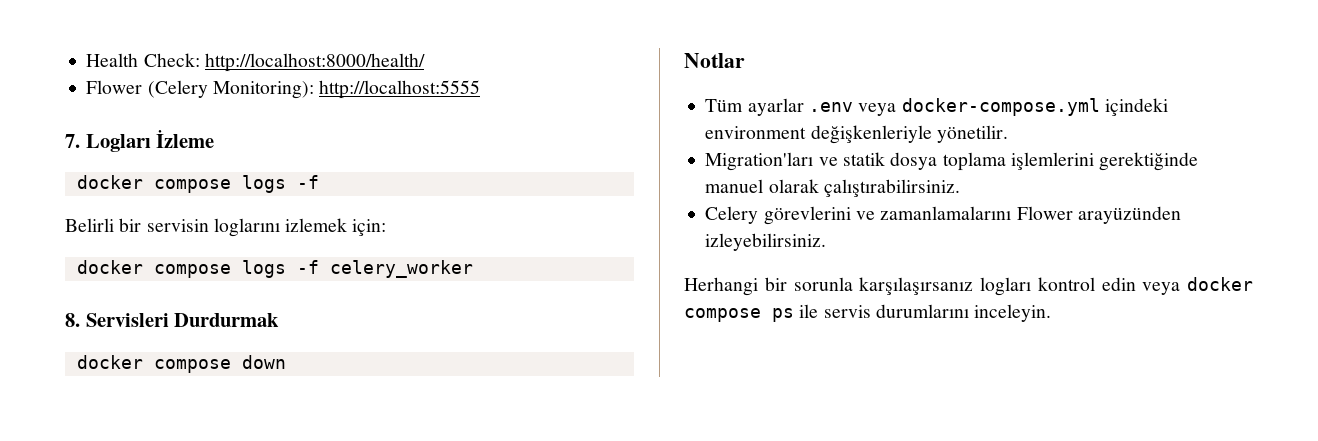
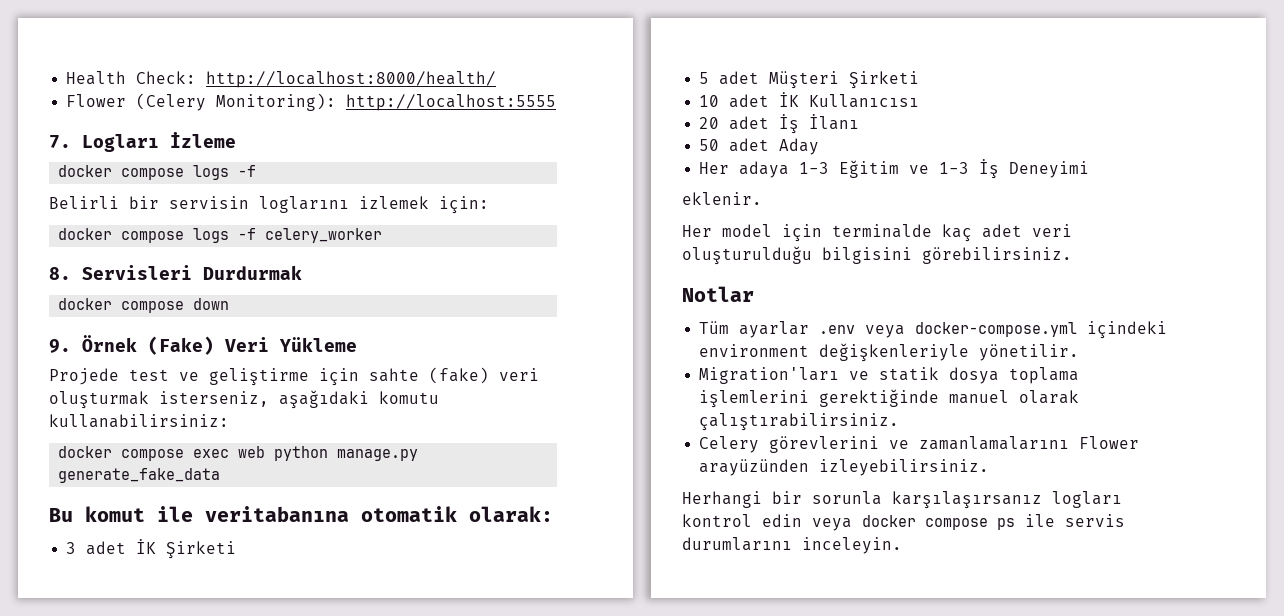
+ 9. Örnek (Fake) Veri Yükleme
+ Projede test ve geliştirme için sahte (fake) veri oluşturmak isterseniz, aşağıdaki komutu kullanabilirsiniz:
+ docker compose exec web python manage.py generate_fake_data
+ Bu komut ile veritabanına otomatik olarak:
+ 3 adet İK Şirketi
+ 5 adet Müşteri Şirketi
+ 10 adet İK Kullanıcısı
+ 20 adet İş İlanı
+ 50 adet Aday
+ Her adaya 1-3 Eğitim ve 1-3 İş Deneyimi
+ eklenir.
+ Her model için terminalde kaç adet veri oluşturulduğu bilgisini görebilirsiniz.

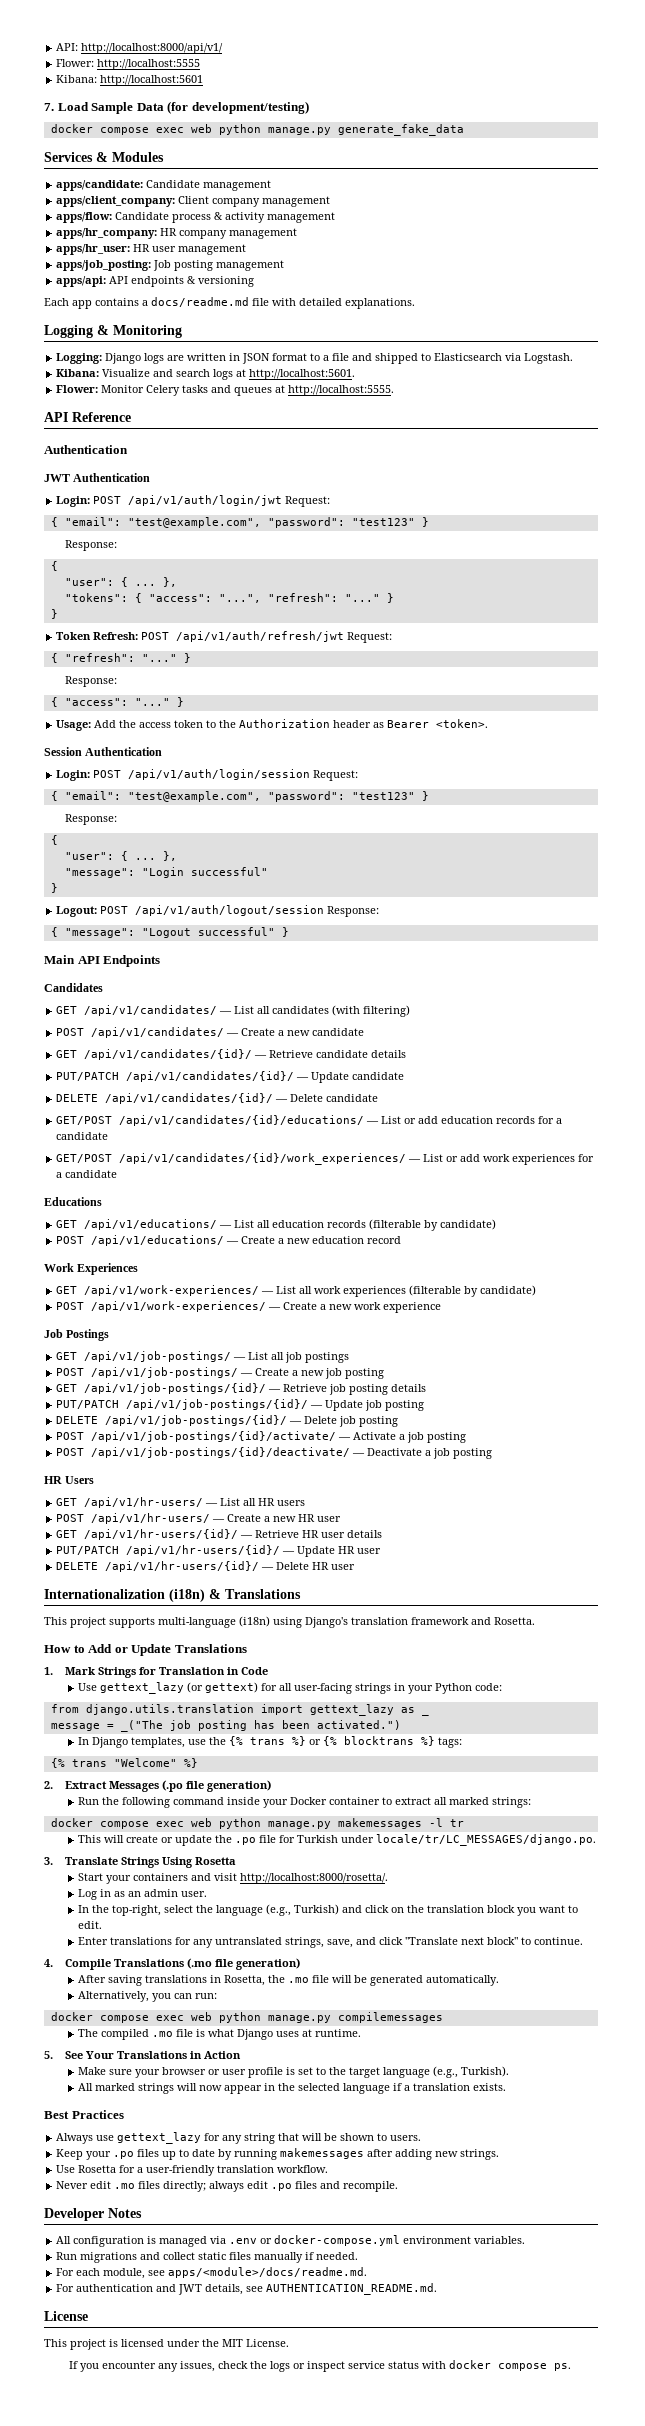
- Health Check: http://localhost:8000/health/
- Flower (Celery Monitoring): http://localhost:5555
+ API: http://localhost:8000/api/v1/
+ Flower: http://localhost:5555
+ Kibana: http://localhost:5601
- 7. Logları İzleme
- docker compose logs -f
- Belirli bir servisin loglarını izlemek için:
- docker compose logs -f celery_worker
- 8. Servisleri Durdurmak
- docker compose down
- 9. Örnek (Fake) Veri Yükleme
- Projede test ve geliştirme için sahte (fake) veri oluşturmak isterseniz, aşağıdaki komutu kullanabilirsiniz:
+ 7. Load Sample Data (for development/testing)
- Bu komut ile veritabanına otomatik olarak:
- 3 adet İK Şirketi
- 5 adet Müşteri Şirketi
- 10 adet İK Kullanıcısı
- 20 adet İş İlanı
- 50 adet Aday
- Her adaya 1-3 Eğitim ve 1-3 İş Deneyimi
- eklenir.
- Her model için terminalde kaç adet veri oluşturulduğu bilgisini görebilirsiniz.
- Notlar
- Tüm ayarlar .env veya docker-compose.yml içindeki environment değişkenleriyle yönetilir.
- Migration'ları ve statik dosya toplama işlemlerini gerektiğinde manuel olarak çalıştırabilirsiniz.
- Celery görevlerini ve zamanlamalarını Flower arayüzünden izleyebilirsiniz.
- Herhangi bir sorunla karşılaşırsanız logları kontrol edin veya docker compose ps ile servis durumlarını inceleyin.
+ Services & Modules
+ apps/candidate: Candidate management
+ apps/client_company: Client company management
+ apps/flow: Candidate process & activity management
+ apps/hr_company: HR company management
+ apps/hr_user: HR user management
+ apps/job_posting: Job posting management
+ apps/api: API endpoints & versioning
+ Each app contains a docs/readme.md file with detailed explanations.
+ Logging & Monitoring
+ Logging: Django logs are written in JSON format to a file and shipped to Elasticsearch via Logstash.
+ Kibana: Visualize and search logs at http://localhost:5601.
+ Flower: Monitor Celery tasks and queues at http://localhost:5555.
+ API Reference
+ Authentication
+ JWT Authentication
+ Login: POST /api/v1/auth/login/jwt Request:
+ { "email": "test@example.com", "password": "test123" }
+ Response:
+ {
+ "user": { ... },
+ "tokens": { "access": "...", "refresh": "..." }
+ }
+ Token Refresh: POST /api/v1/auth/refresh/jwt Request:
+ { "refresh": "..." }
+ Response:
+ { "access": "..." }
+ Usage: Add the access token to the Authorization header as Bearer <token>.
+ Session Authentication
+ Login: POST /api/v1/auth/login/session Request:
+ { "email": "test@example.com", "password": "test123" }
+ Response:
+ {
+ "user": { ... },
+ "message": "Login successful"
+ }
+ Logout: POST /api/v1/auth/logout/session Response:
+ { "message": "Logout successful" }
+ Main API Endpoints
+ Candidates
+ GET /api/v1/candidates/ — List all candidates (with filtering)
+ POST /api/v1/candidates/ — Create a new candidate
+ GET /api/v1/candidates/{id}/ — Retrieve candidate details
+ PUT/PATCH /api/v1/candidates/{id}/ — Update candidate
+ DELETE /api/v1/candidates/{id}/ — Delete candidate
+ GET/POST /api/v1/candidates/{id}/educations/ — List or add education records for a candidate
+ GET/POST /api/v1/candidates/{id}/work_experiences/ — List or add work experiences for a candidate
+ Educations
+ GET /api/v1/educations/ — List all education records (filterable by candidate)
+ POST /api/v1/educations/ — Create a new education record
+ Work Experiences
+ GET /api/v1/work-experiences/ — List all work experiences (filterable by candidate)
+ POST /api/v1/work-experiences/ — Create a new work experience
+ Job Postings
+ GET /api/v1/job-postings/ — List all job postings
+ POST /api/v1/job-postings/ — Create a new job posting
+ GET /api/v1/job-postings/{id}/ — Retrieve job posting details
+ PUT/PATCH /api/v1/job-postings/{id}/ — Update job posting
+ DELETE /api/v1/job-postings/{id}/ — Delete job posting
+ POST /api/v1/job-postings/{id}/activate/ — Activate a job posting
+ POST /api/v1/job-postings/{id}/deactivate/ — Deactivate a job posting
+ HR Users
+ GET /api/v1/hr-users/ — List all HR users
+ POST /api/v1/hr-users/ — Create a new HR user
+ GET /api/v1/hr-users/{id}/ — Retrieve HR user details
+ PUT/PATCH /api/v1/hr-users/{id}/ — Update HR user
+ DELETE /api/v1/hr-users/{id}/ — Delete HR user
+ Internationalization (i18n) & Translations
+ This project supports multi-language (i18n) using Django's translation framework and Rosetta.
+ How to Add or Update Translations
+ 1. Mark Strings for Translation in Code
+ Use gettext_lazy (or gettext) for all user-facing strings in your Python code:
+ from django.utils.translation import gettext_lazy as _
+ message = _("The job posting has been activated.")
+ In Django templates, use the {% trans %} or {% blocktrans %} tags:
+ {% trans "Welcome" %}
+ 2. Extract Messages (.po file generation)
+ Run the following command inside your Docker container to extract all marked strings:
+ docker compose exec web python manage.py makemessages -l tr
+ This will create or update the .po file for Turkish under locale/tr/LC_MESSAGES/django.po.
+ 3. Translate Strings Using Rosetta
+ Start your containers and visit http://localhost:8000/rosetta/.
+ Log in as an admin user.
+ In the top-right, select the language (e.g., Turkish) and click on the translation block you want to edit.
+ Enter translations for any untranslated strings, save, and click "Translate next block" to continue.
+ 4. Compile Translations (.mo file generation)
+ After saving translations in Rosetta, the .mo file will be generated automatically.
+ Alternatively, you can run:
+ docker compose exec web python manage.py compilemessages
+ The compiled .mo file is what Django uses at runtime.
+ 5. See Your Translations in Action
+ Make sure your browser or user profile is set to the target language (e.g., Turkish).
+ All marked strings will now appear in the selected language if a translation exists.
+ Best Practices
+ Always use gettext_lazy for any string that will be shown to users.
+ Keep your .po files up to date by running makemessages after adding new strings.
+ Use Rosetta for a user-friendly translation workflow.
+ Never edit .mo files directly; always edit .po files and recompile.
+ Developer Notes
+ All configuration is managed via .env or docker-compose.yml environment variables.
+ Run migrations and collect static files manually if needed.
+ For each module, see apps/<module>/docs/readme.md.
+ For authentication and JWT details, see AUTHENTICATION_README.md.
+ License
+ This project is licensed under the MIT License.
+ If you encounter any issues, check the logs or inspect service status with docker compose ps.

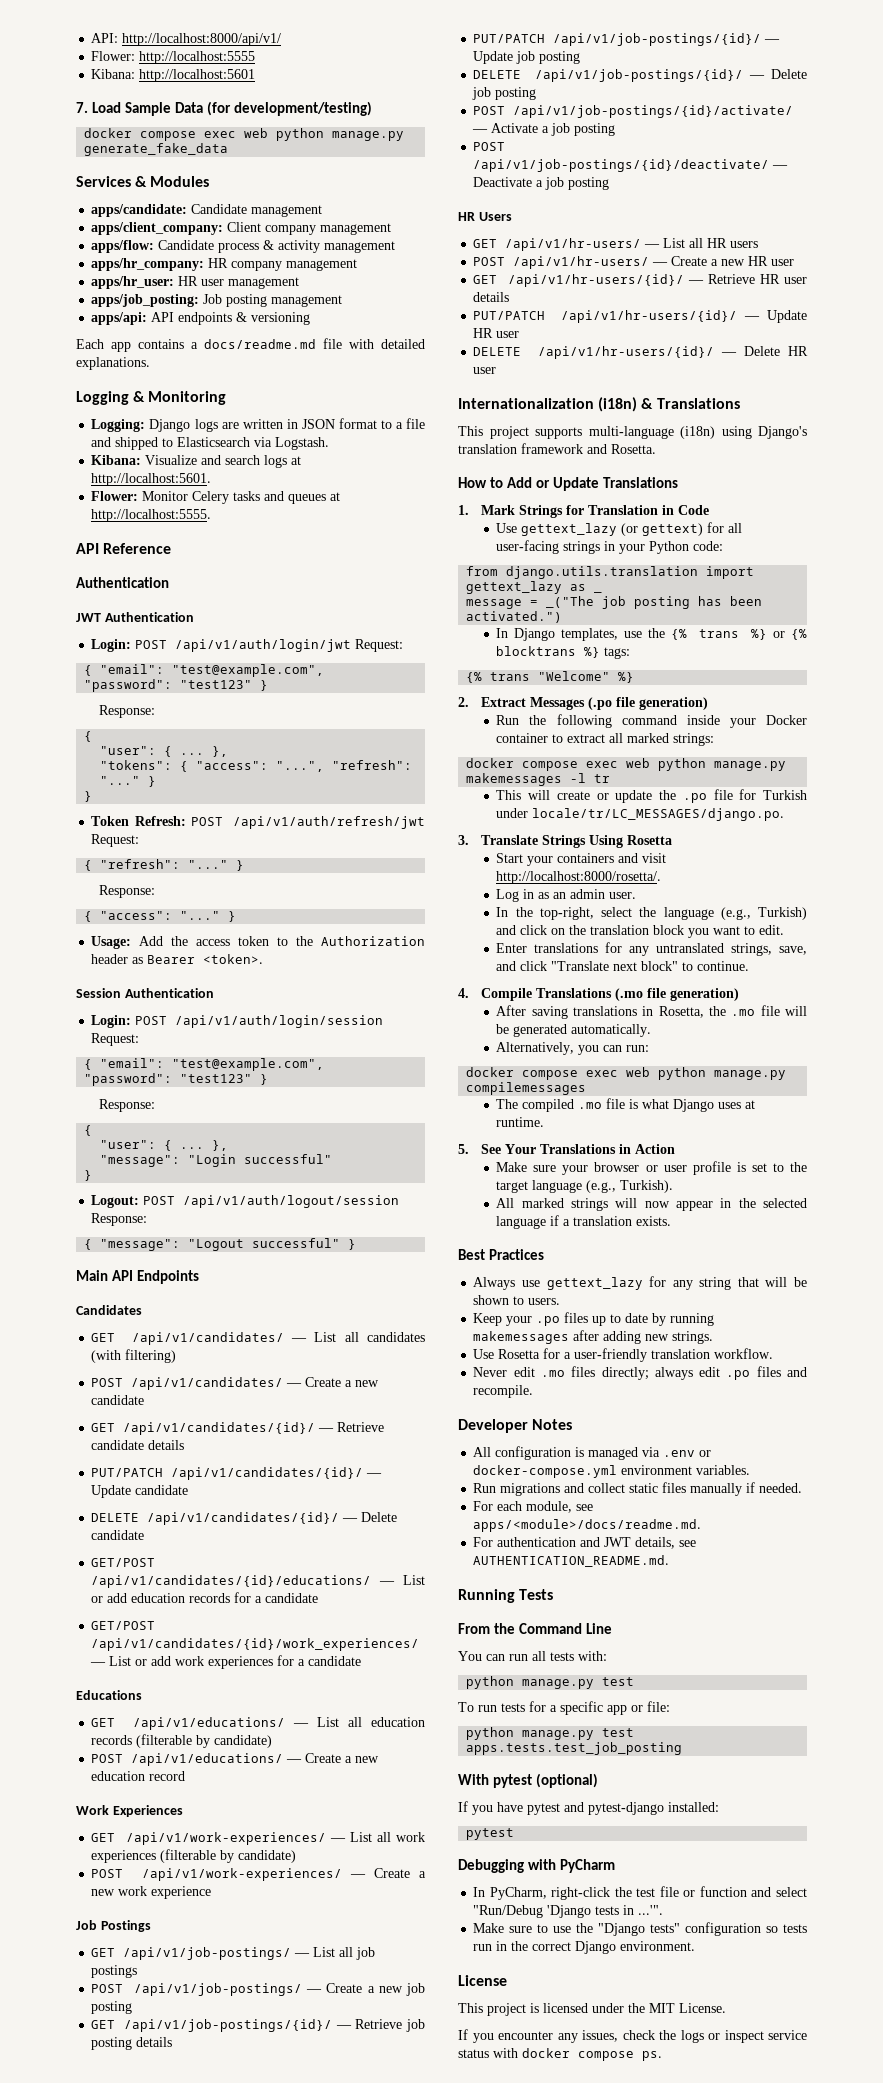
+ Running Tests
+ From the Command Line
+ You can run all tests with:
+ python manage.py test
+ To run tests for a specific app or file:
+ python manage.py test apps.tests.test_job_posting
+ With pytest (optional)
+ If you have pytest and pytest-django installed:
+ pytest
+ Debugging with PyCharm
+ In PyCharm, right-click the test file or function and select "Run/Debug 'Django tests in ...'".
+ Make sure to use the "Django tests" configuration so tests run in the correct Django environment.

